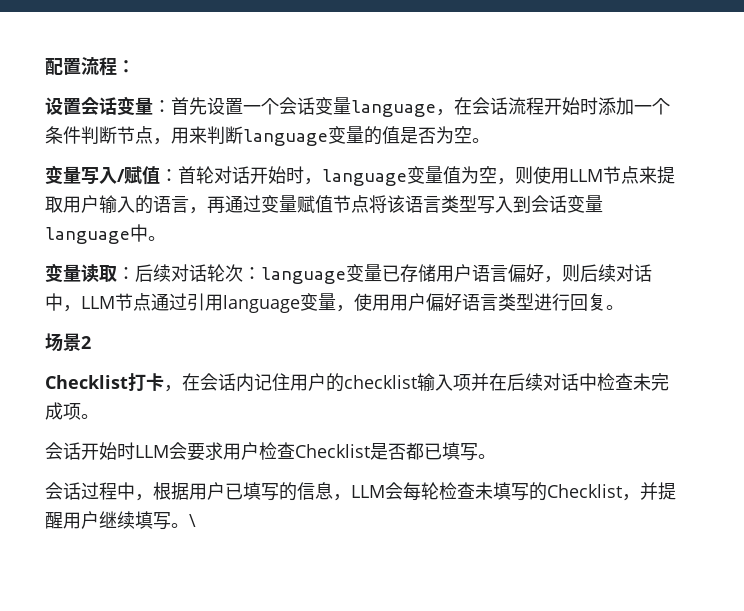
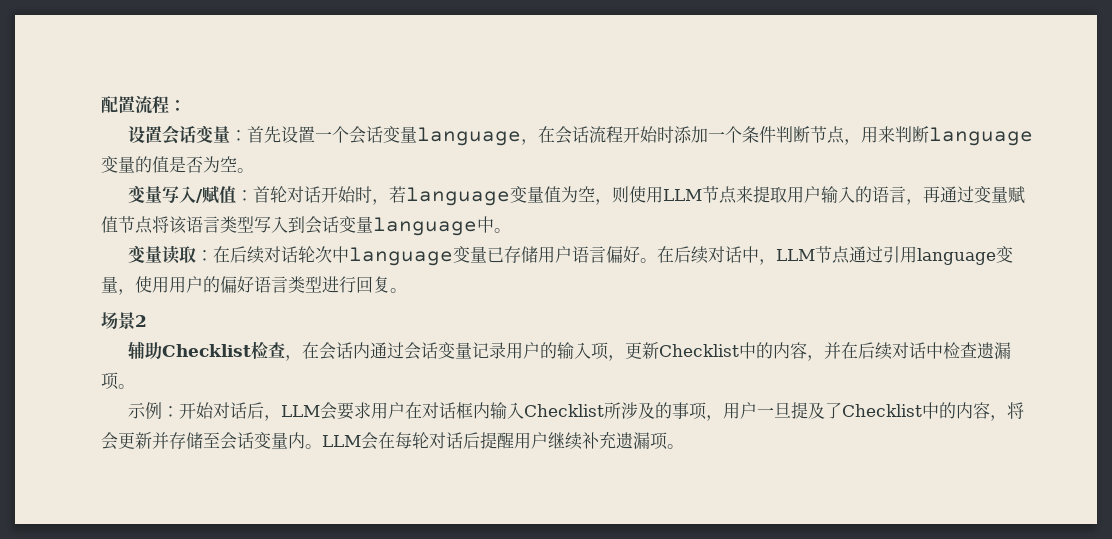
- 变量写入/赋值：首轮对话开始时，language变量值为空，则使用LLM节点来提取用户输入的语言，再通过变量赋值节点将该语言类型写入到会话变量language中。
+ 变量写入/赋值：首轮对话开始时，若language变量值为空，则使用LLM节点来提取用户输入的语言，再通过变量赋值节点将该语言类型写入到会话变量language中。
- 变量读取：后续对话轮次：language变量已存储用户语言偏好，则后续对话中，LLM节点通过引用language变量，使用用户偏好语言类型进行回复。
+ 变量读取：在后续对话轮次中language变量已存储用户语言偏好。在后续对话中，LLM节点通过引用language变量，使用用户的偏好语言类型进行回复。
- Checklist打卡，在会话内记住用户的checklist输入项并在后续对话中检查未完成项。
+ 辅助Checklist检查，在会话内通过会话变量记录用户的输入项，更新Checklist中的内容，并在后续对话中检查遗漏项。
- 会话开始时LLM会要求用户检查Checklist是否都已填写。
- 会话过程中，根据用户已填写的信息，LLM会每轮检查未填写的Checklist，并提醒用户继续填写。\
+ 示例：开始对话后，LLM会要求用户在对话框内输入Checklist所涉及的事项，用户一旦提及了Checklist中的内容，将会更新并存储至会话变量内。LLM会在每轮对话后提醒用户继续补充遗漏项。

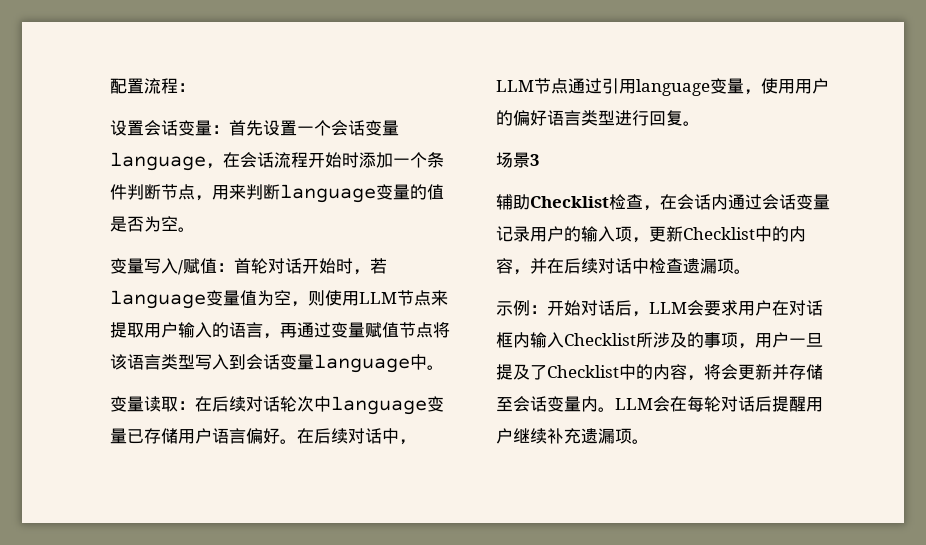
- 场景2
+ 场景3

